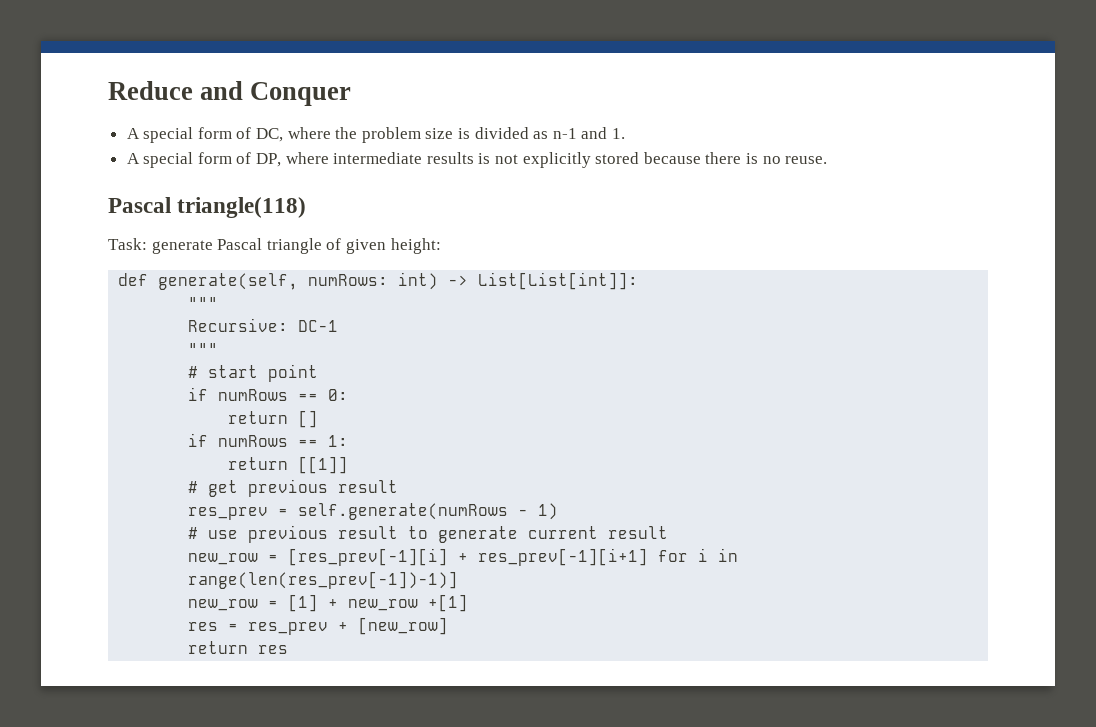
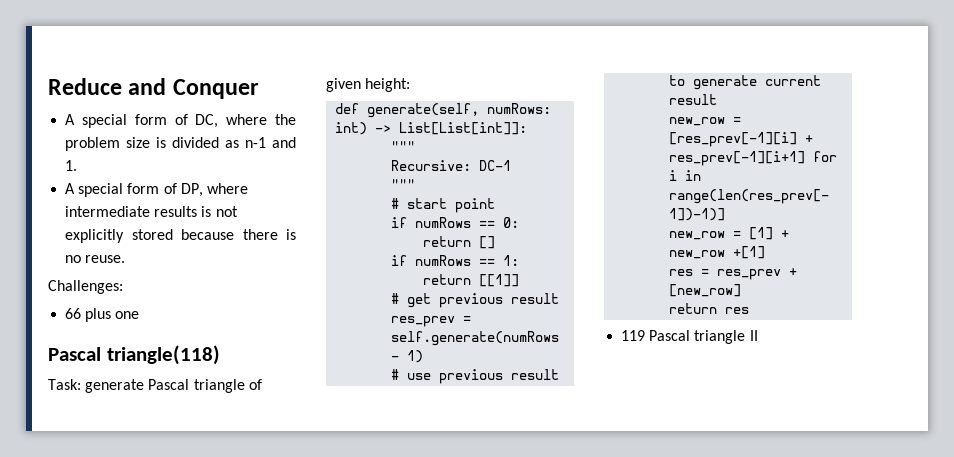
+ Challenges:
+ 66 plus one
+ 119 Pascal triangle II

